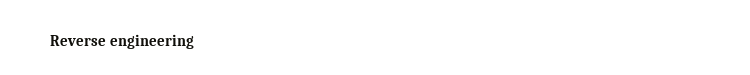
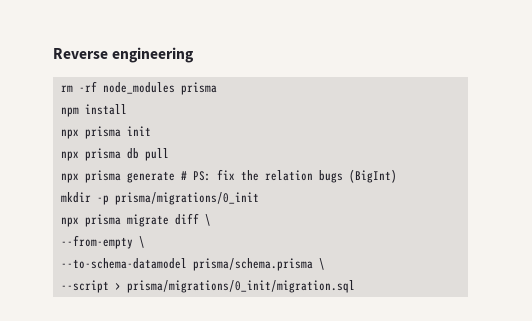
+ rm -rf node_modules prisma
+ npm install
+ npx prisma init
+ npx prisma db pull
+ npx prisma generate # PS: fix the relation bugs (BigInt)
+ mkdir -p prisma/migrations/0_init
+ npx prisma migrate diff \
+ --from-empty \
+ --to-schema-datamodel prisma/schema.prisma \
+ --script > prisma/migrations/0_init/migration.sql

